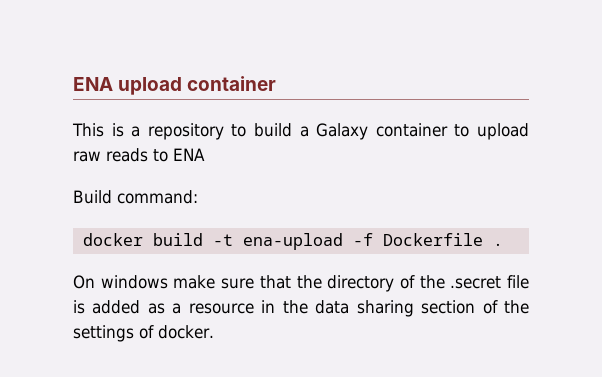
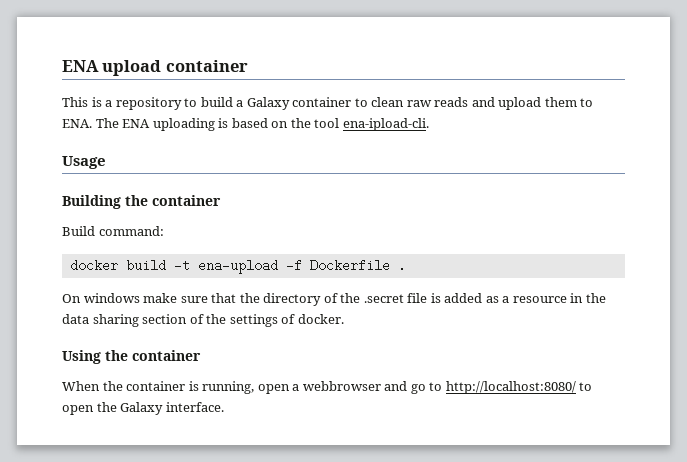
- This is a repository to build a Galaxy container to upload raw reads to ENA
+ This is a repository to build a Galaxy container to clean raw reads and upload them to ENA. The ENA uploading is based on the tool ena-ipload-cli.
+ Usage
+ Building the container
+ Using the container
+ When the container is running, open a webbrowser and go to http://localhost:8080/ to open the Galaxy interface.

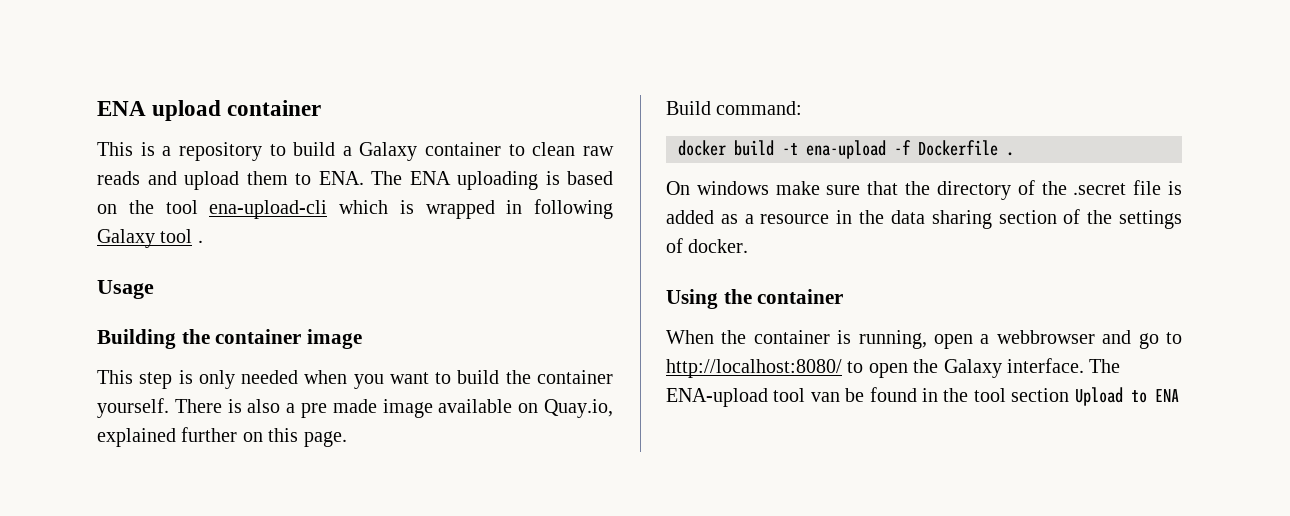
- This is a repository to build a Galaxy container to clean raw reads and upload them to ENA. The ENA uploading is based on the tool ena-ipload-cli.
+ This is a repository to build a Galaxy container to clean raw reads and upload them to ENA. The ENA uploading is based on the tool ena-upload-cli which is wrapped in following Galaxy tool .
  Usage
- Building the container
+ Building the container image
+ This step is only needed when you want to build the container yourself. There is also a pre made image available on Quay.io, explained further on this page.
+ The ENA-upload tool van be found in the tool section Upload to ENA

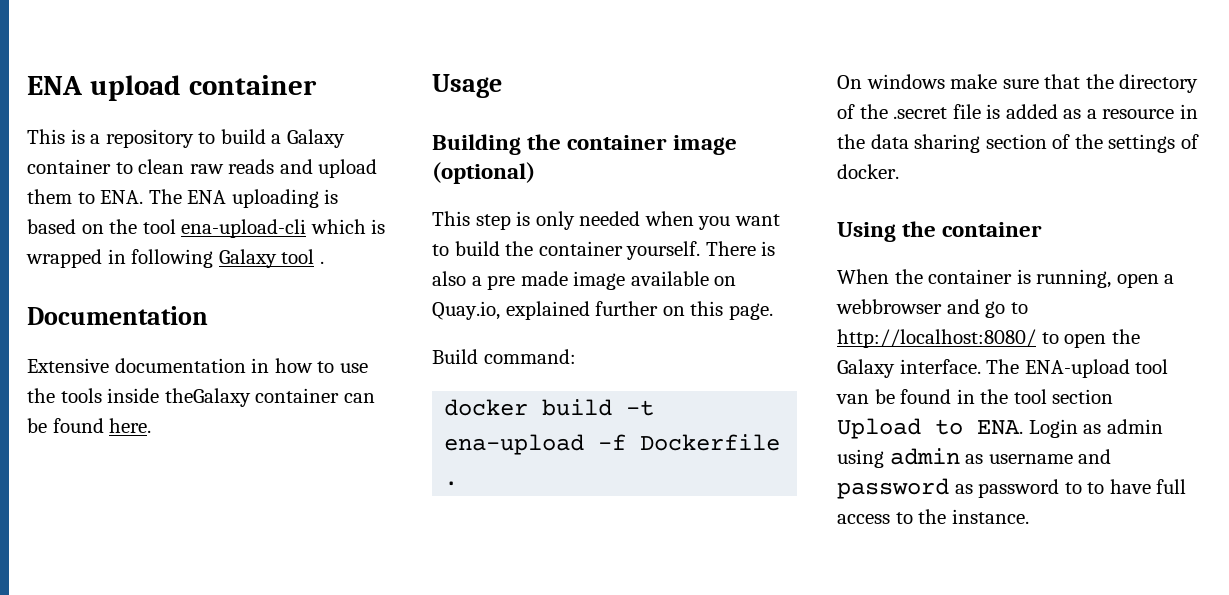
+ Documentation
+ Extensive documentation in how to use the tools inside theGalaxy container can be found here.
- Building the container image
+ Building the container image (optional)
- The ENA-upload tool van be found in the tool section Upload to ENA
+ The ENA-upload tool van be found in the tool section Upload to ENA. Login as admin using admin as username and password as password to to have full access to the instance.

